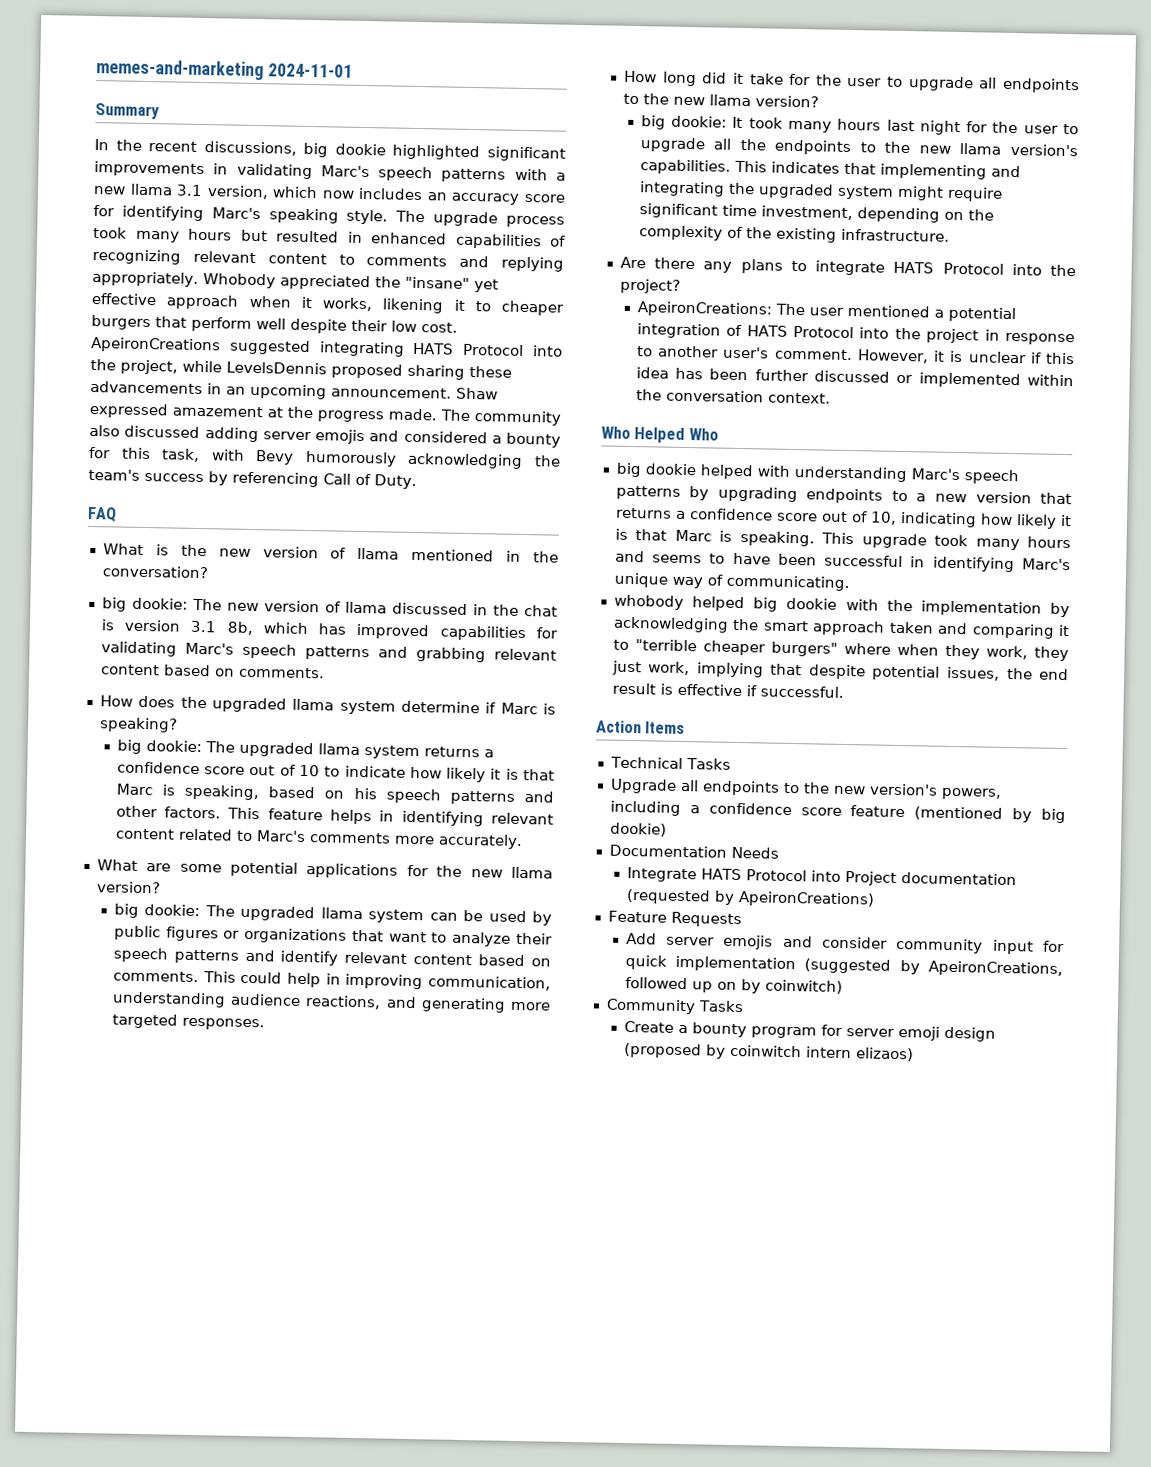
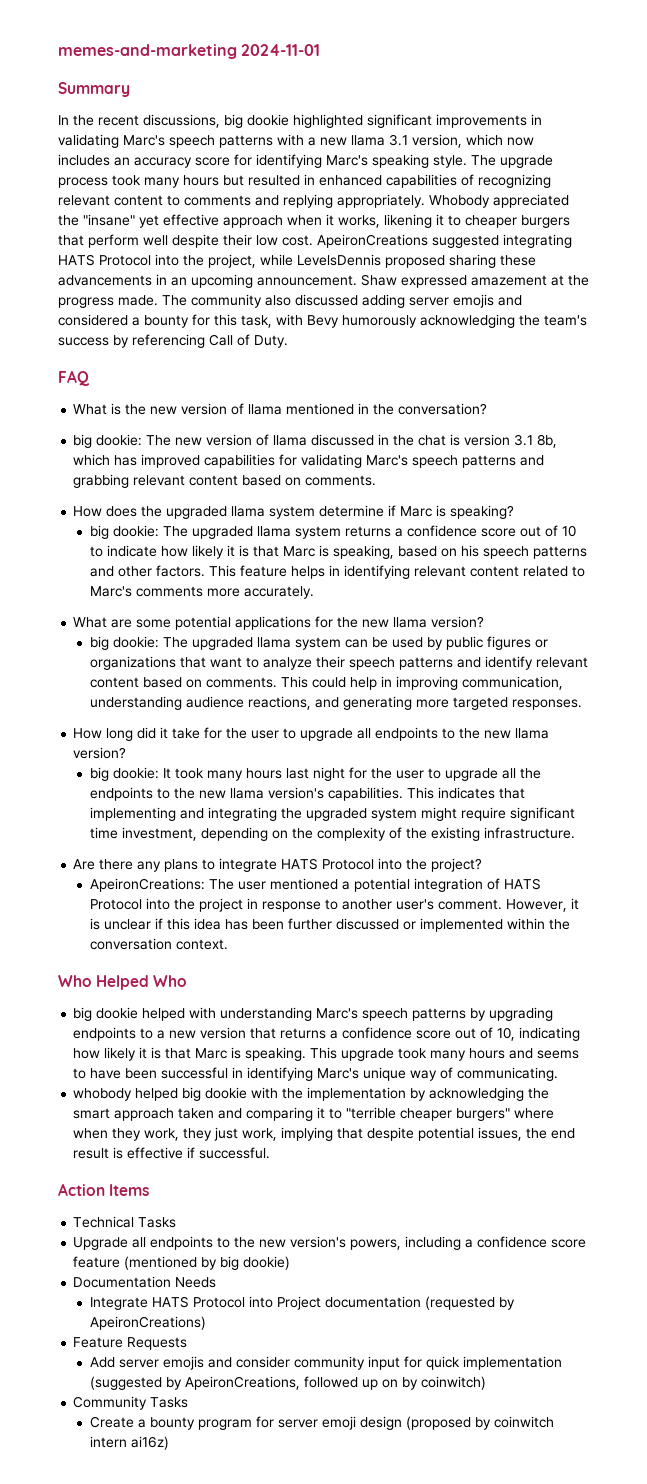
- Create a bounty program for server emoji design (proposed by coinwitch intern elizaos)
+ Create a bounty program for server emoji design (proposed by coinwitch intern ai16z)

